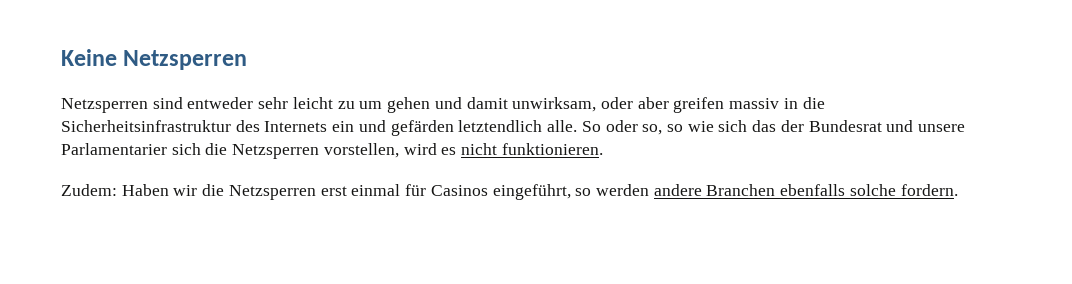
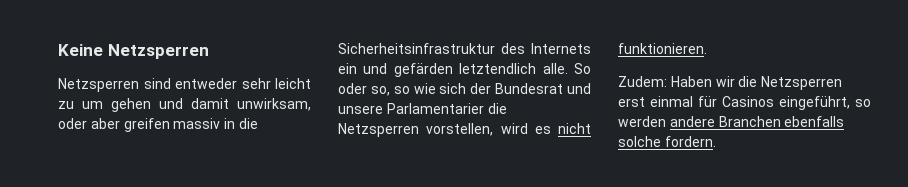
- So oder so, so wie sich das der Bundesrat und unsere Parlamentarier sich die Netzsperren vorstellen, wird es nicht funktionieren.
+ So oder so, so wie sich der Bundesrat und unsere Parlamentarier die Netzsperren vorstellen, wird es nicht funktionieren.

